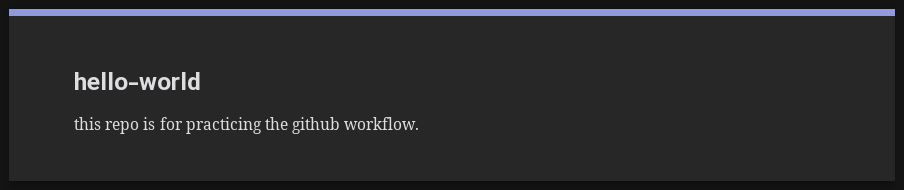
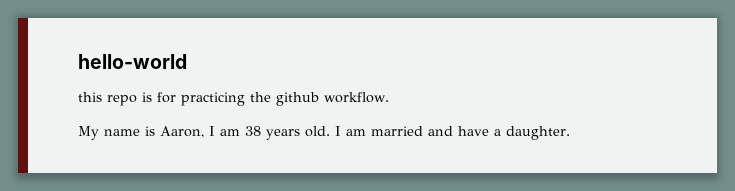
+ My name is Aaron, I am 38 years old. I am married and have a daughter.

